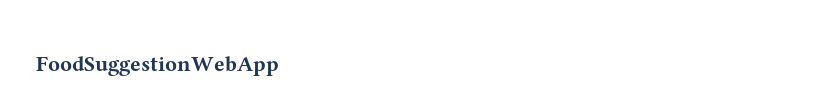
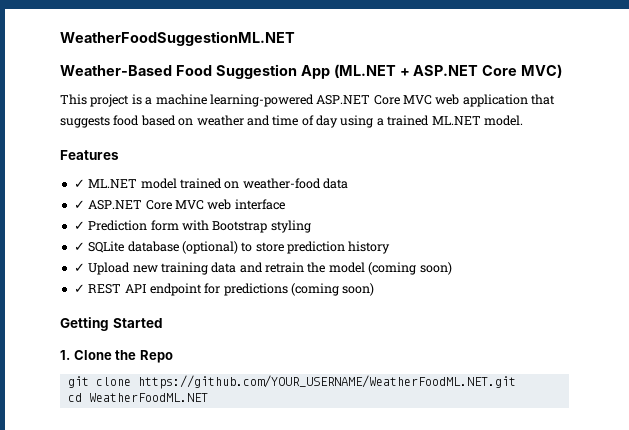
- FoodSuggestionWebApp
+ WeatherFoodSuggestionML.NET
+ Weather-Based Food Suggestion App (ML.NET + ASP.NET Core MVC)
+ This project is a machine learning-powered ASP.NET Core MVC web application that suggests food based on weather and time of day using a trained ML.NET model.
+ Features
+ ✓ ML.NET model trained on weather-food data
+ ✓ ASP.NET Core MVC web interface
+ ✓ Prediction form with Bootstrap styling
+ ✓ SQLite database (optional) to store prediction history
+ ✓ Upload new training data and retrain the model (coming soon)
+ ✓ REST API endpoint for predictions (coming soon)
+ Getting Started
+ 1. Clone the Repo
+ git clone https://github.com/YOUR_USERNAME/WeatherFoodML.NET.git
+ cd WeatherFoodML.NET

